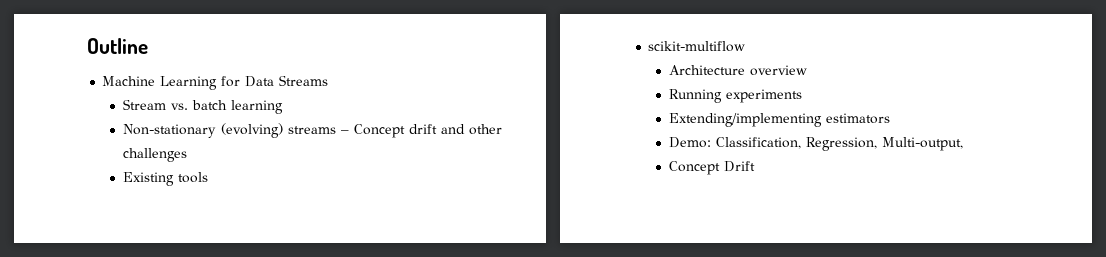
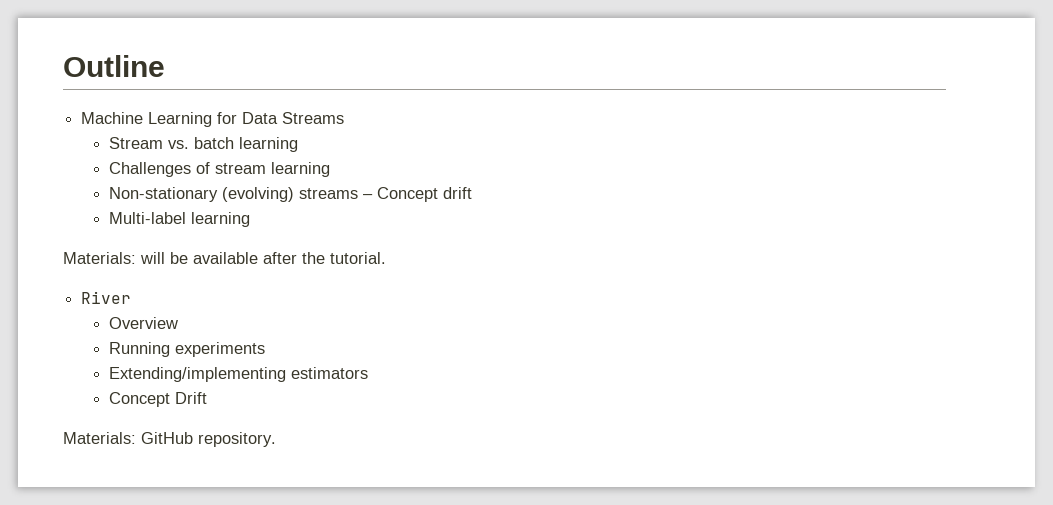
+ Challenges of stream learning
- Non-stationary (evolving) streams – Concept drift and other challenges
- Existing tools
- scikit-multiflow
- Architecture overview
+ Non-stationary (evolving) streams – Concept drift
+ Multi-label learning
+ Materials: will be available after the tutorial.
+ River
+ Overview
- Demo: Classification, Regression, Multi-output,
+ Materials: GitHub repository.

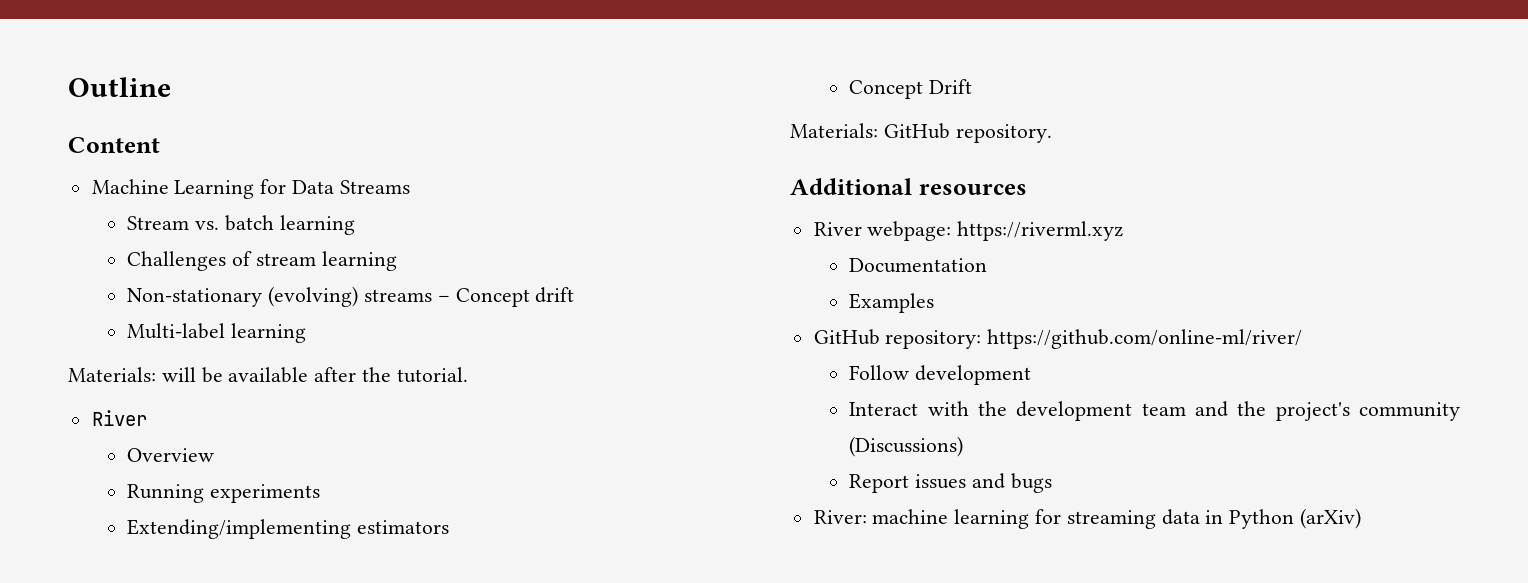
+ Content
+ Additional resources
+ River webpage: https://riverml.xyz
+ Documentation
+ Examples
+ GitHub repository: https://github.com/online-ml/river/
+ Follow development
+ Interact with the development team and the project's community (Discussions)
+ Report issues and bugs
+ River: machine learning for streaming data in Python (arXiv)

